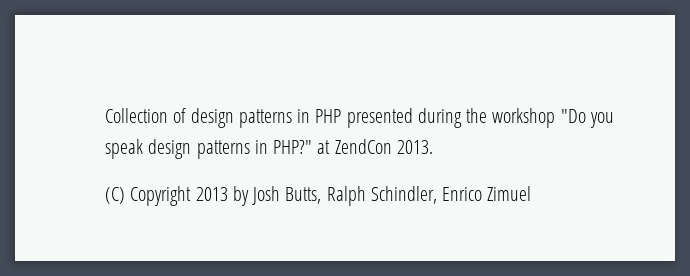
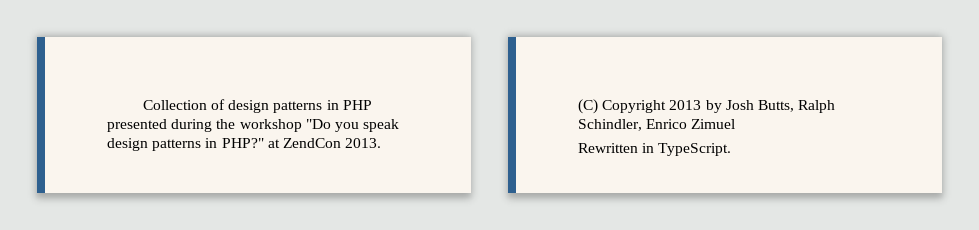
+ Rewritten in TypeScript.

